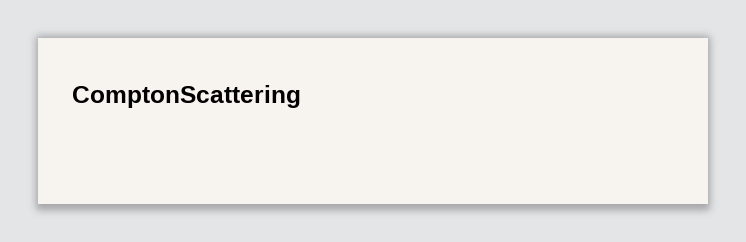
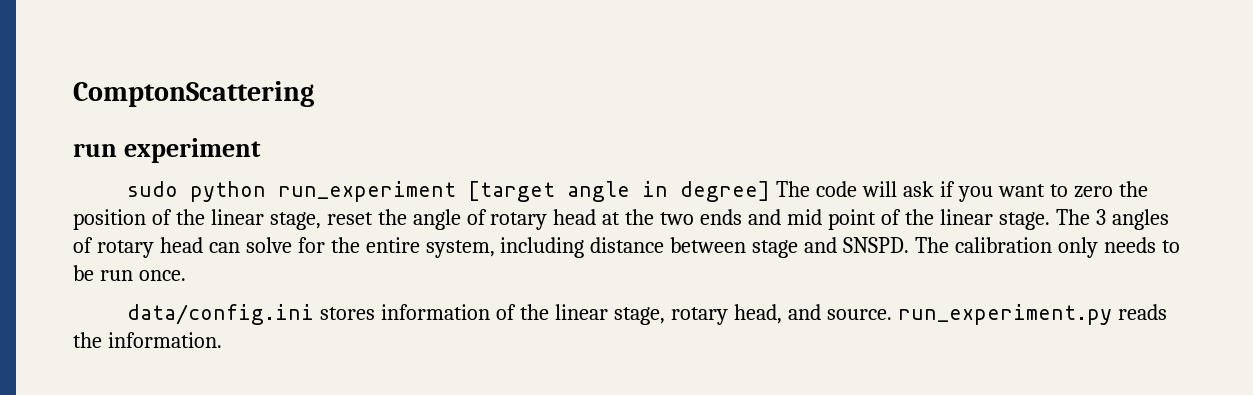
+ run experiment
+ sudo python run_experiment [target angle in degree] The code will ask if you want to zero the position of the linear stage, reset the angle of rotary head at the two ends and mid point of the linear stage. The 3 angles of rotary head can solve for the entire system, including distance between stage and SNSPD. The calibration only needs to be run once.
+ data/config.ini stores information of the linear stage, rotary head, and source. run_experiment.py reads the information.

